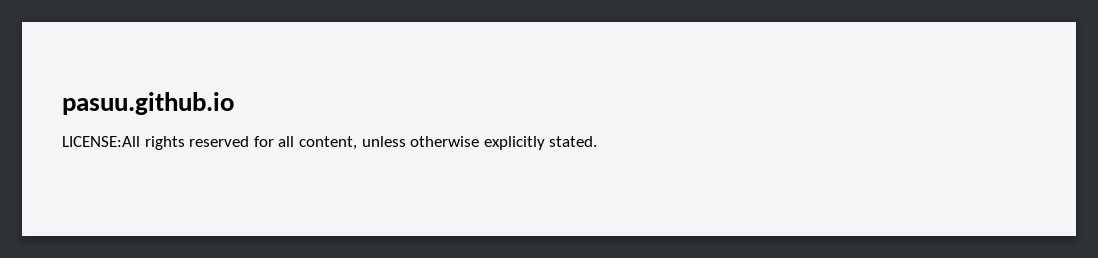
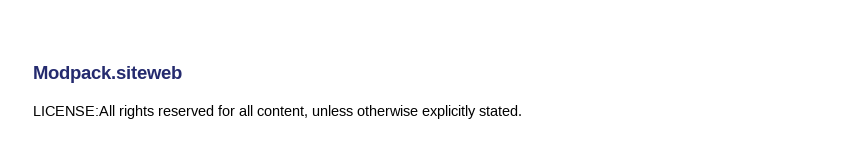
- pasuu.github.io
+ Modpack.siteweb

